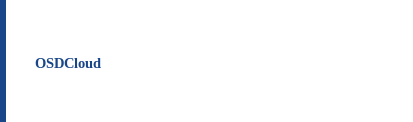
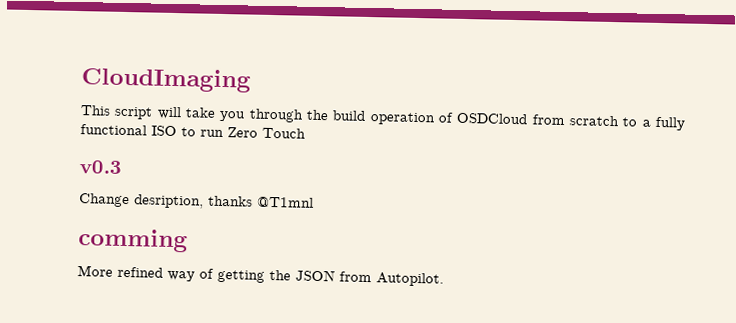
- OSDCloud
+ CloudImaging
+ This script will take you through the build operation of OSDCloud from scratch to a fully functional ISO to run Zero Touch
+ v0.3
+ Change desription, thanks @T1mnl
+ comming
+ More refined way of getting the JSON from Autopilot.

